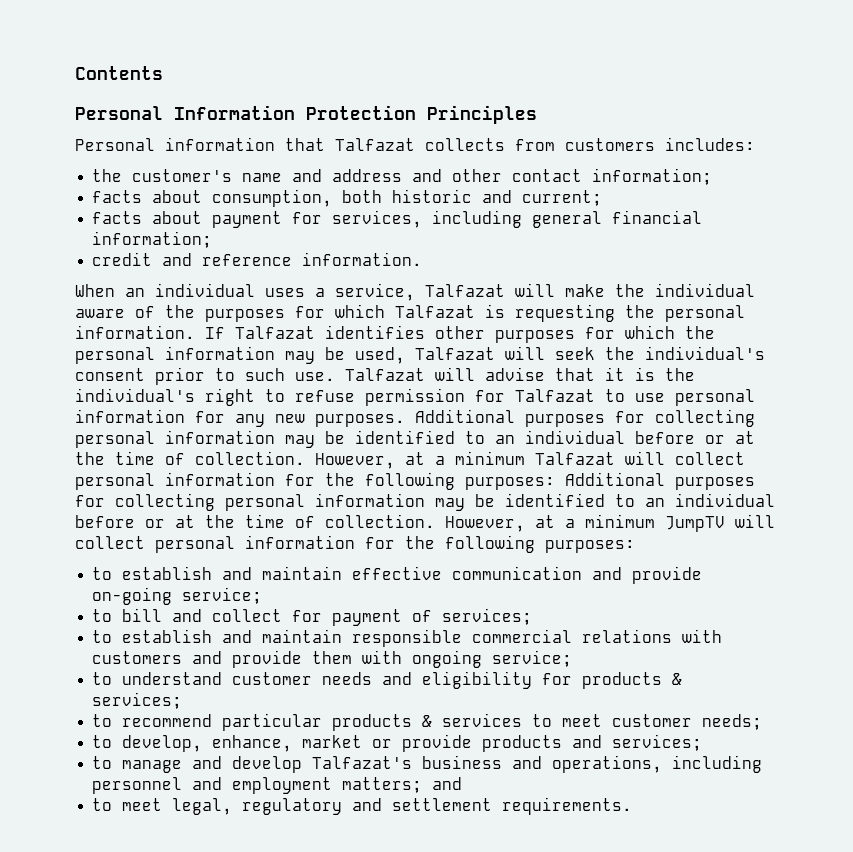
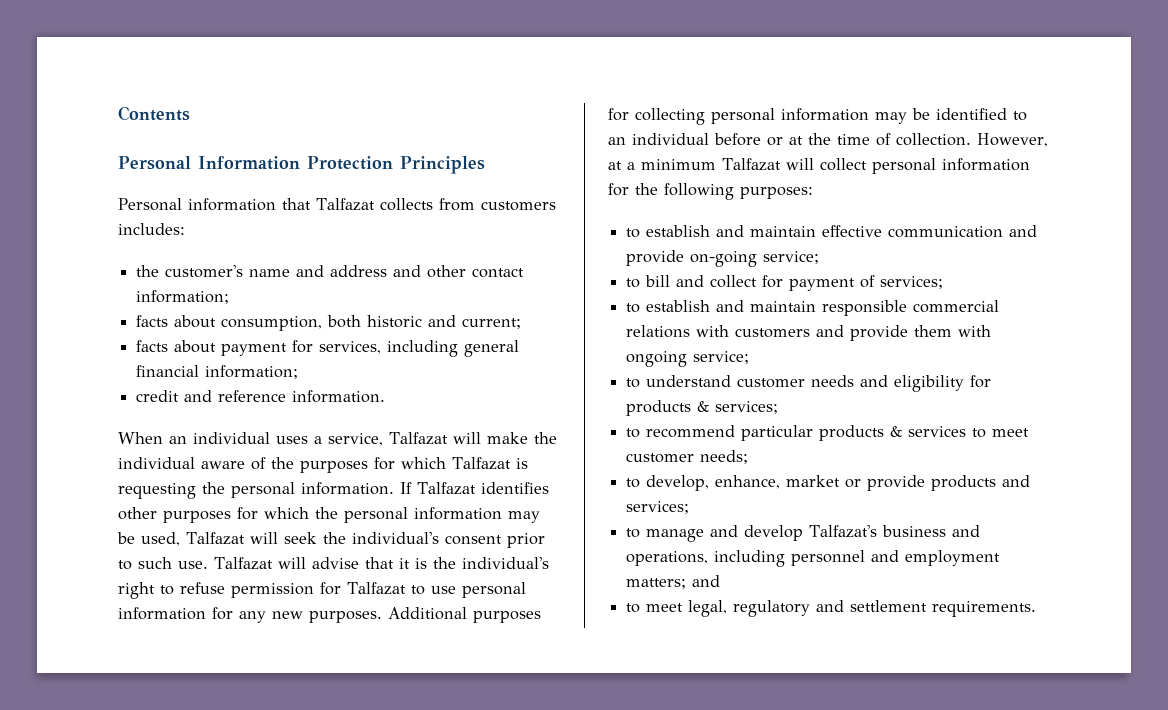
- However, at a minimum Talfazat will collect personal information for the following purposes: Additional purposes for collecting personal information may be identified to an individual before or at the time of collection. However, at a minimum JumpTV will collect personal information for the following purposes:
+ However, at a minimum Talfazat will collect personal information for the following purposes:

